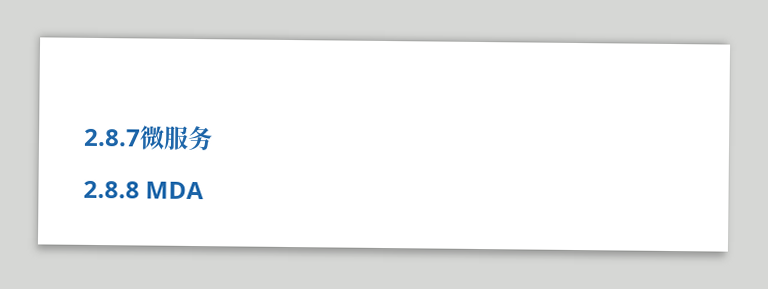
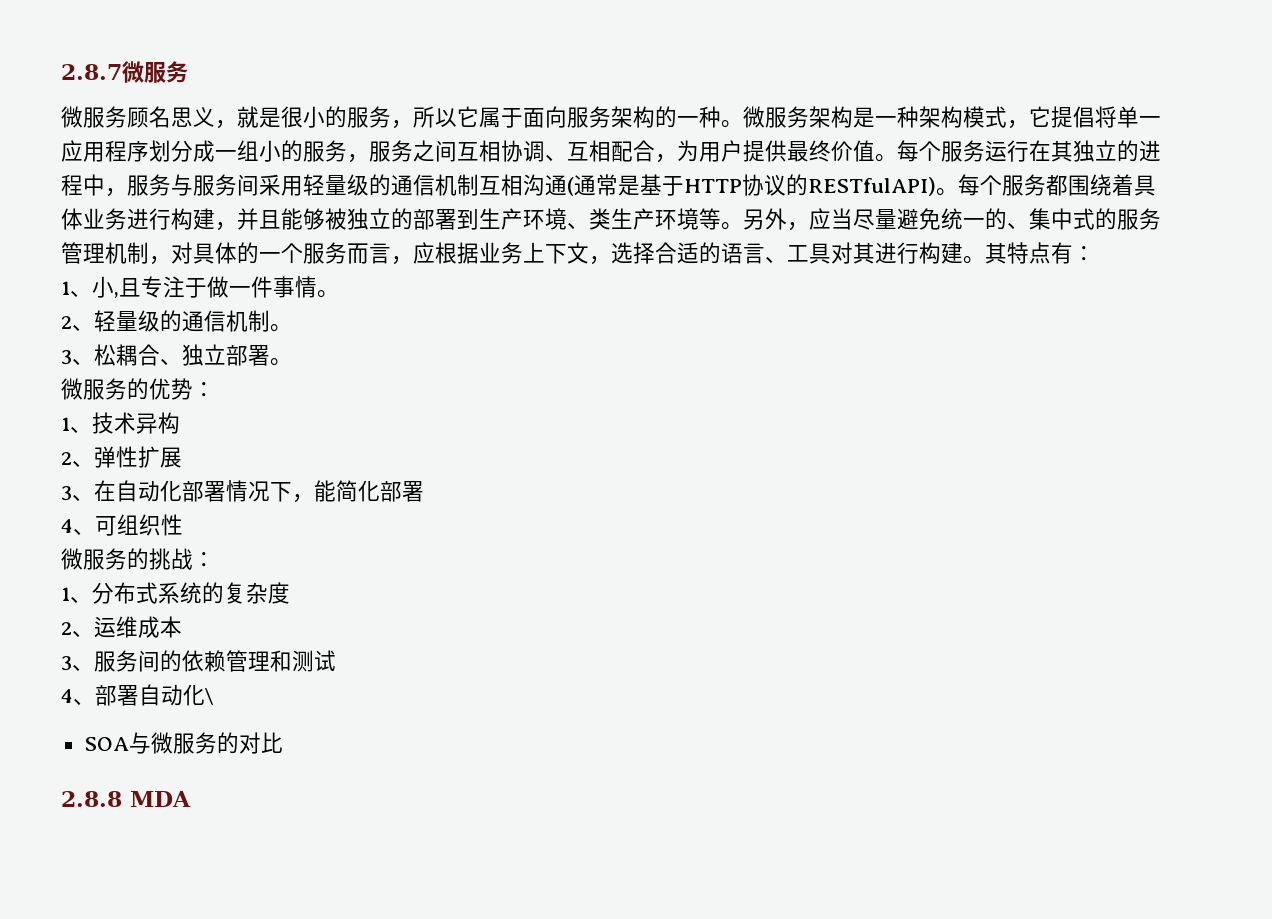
+ 微服务顾名思义，就是很小的服务，所以它属于面向服务架构的一种。微服务架构是一种架构模式，它提倡将单一应用程序划分成一组小的服务，服务之间互相协调、互相配合，为用户提供最终价值。每个服务运行在其独立的进程中，服务与服务间采用轻量级的通信机制互相沟通(通常是基于HTTP协议的RESTfulAPI)。每个服务都围绕着具体业务进行构建，并且能够被独立的部署到生产环境、类生产环境等。另外，应当尽量避免统一的、集中式的服务管理机制，对具体的一个服务而言，应根据业务上下文，选择合适的语言、工具对其进行构建。其特点有：
+ 1、小,且专注于做一件事情。
+ 2、轻量级的通信机制。
+ 3、松耦合、独立部署。
+ 微服务的优势：
+ 1、技术异构
+ 2、弹性扩展
+ 3、在自动化部署情况下，能简化部署
+ 4、可组织性
+ 微服务的挑战：
+ 1、分布式系统的复杂度
+ 2、运维成本
+ 3、服务间的依赖管理和测试
+ 4、部署自动化\
+ SOA与微服务的对比

